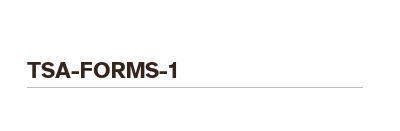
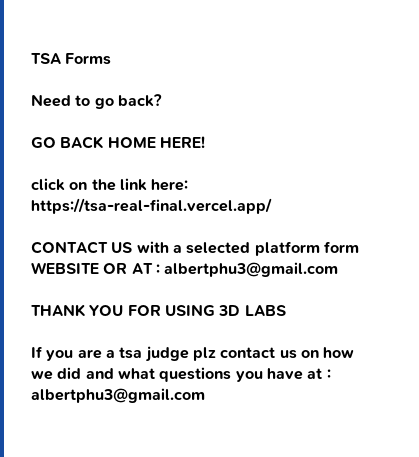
- TSA-FORMS-1
+ TSA Forms
+ Need to go back?
+ GO BACK HOME HERE!
+ click on the link here: https://tsa-real-final.vercel.app/
+ CONTACT US with a selected platform form WEBSITE OR AT : albertphu3@gmail.com
+ THANK YOU FOR USING 3D LABS
+ If you are a tsa judge plz contact us on how we did and what questions you have at : albertphu3@gmail.com

